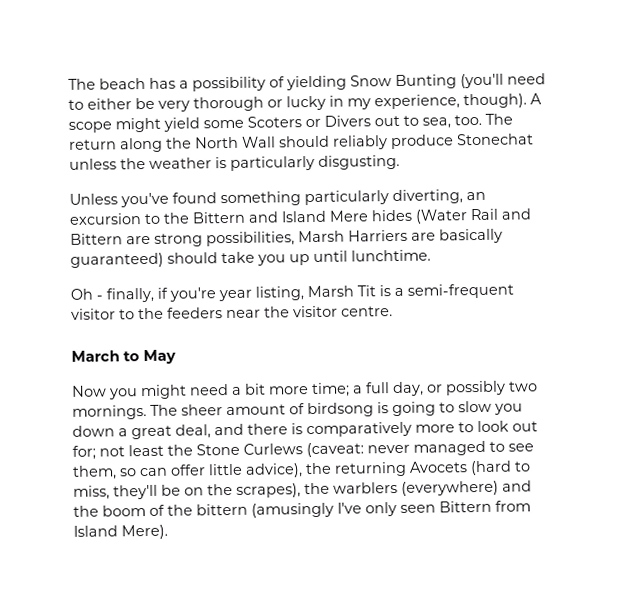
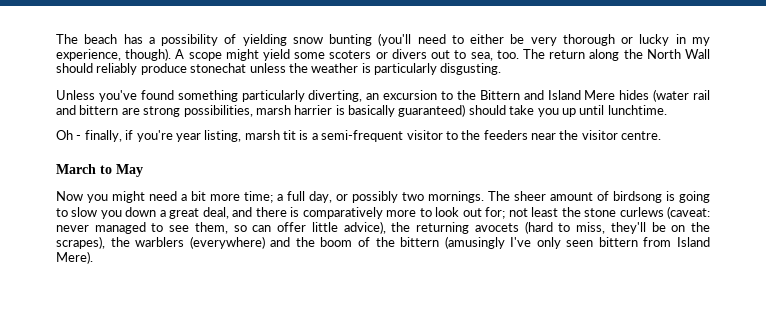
- The beach has a possibility of yielding Snow Bunting (you'll need to either be very thorough or lucky in my experience, though).
+ The beach has a possibility of yielding snow bunting (you'll need to either be very thorough or lucky in my experience, though).
- A scope might yield some Scoters or Divers out to sea, too.
+ A scope might yield some scoters or divers out to sea, too.
- The return along the North Wall should reliably produce Stonechat unless the weather is particularly disgusting.
+ The return along the North Wall should reliably produce stonechat unless the weather is particularly disgusting.
- Unless you've found something particularly diverting, an excursion to the Bittern and Island Mere hides (Water Rail and Bittern are strong possibilities, Marsh Harriers are basically guaranteed) should take you up until lunchtime.
+ Unless you've found something particularly diverting, an excursion to the Bittern and Island Mere hides (water rail and bittern are strong possibilities, marsh harrier is basically guaranteed) should take you up until lunchtime.
- Oh - finally, if you're year listing, Marsh Tit is a semi-frequent visitor to the feeders near the visitor centre.
+ Oh - finally, if you're year listing, marsh tit is a semi-frequent visitor to the feeders near the visitor centre.
- not least the Stone Curlews (caveat:
+ not least the stone curlews (caveat:
- never managed to see them, so can offer little advice), the returning Avocets (hard to miss, they'll be on the scrapes), the warblers (everywhere) and the boom of the bittern (amusingly I've only seen Bittern from Island Mere).
+ never managed to see them, so can offer little advice), the returning avocets (hard to miss, they'll be on the scrapes), the warblers (everywhere) and the boom of the bittern (amusingly I've only seen bittern from Island Mere).

